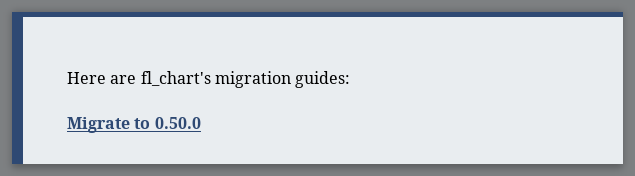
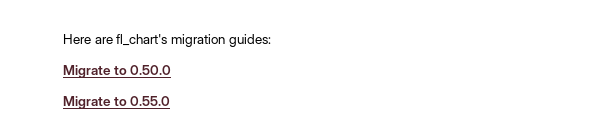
+ Migrate to 0.55.0

